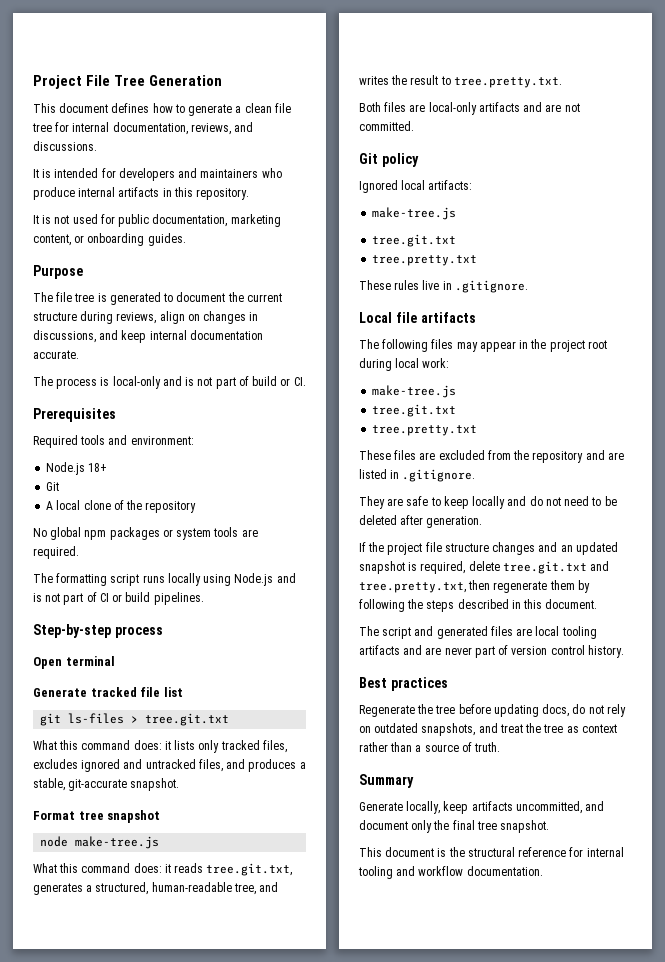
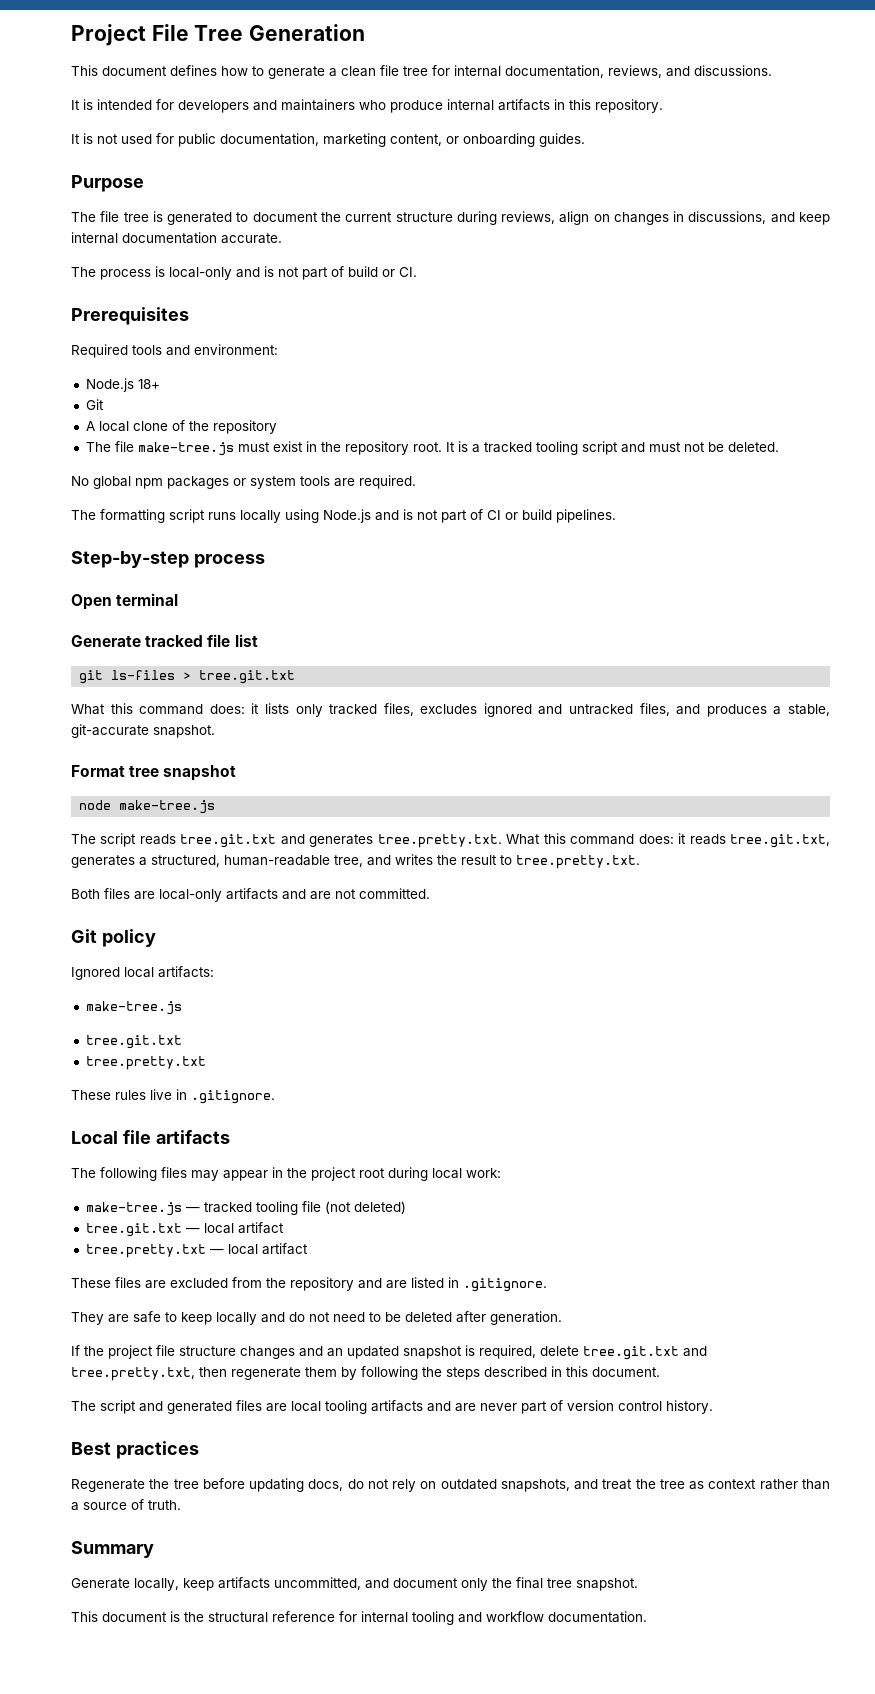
+ The file make-tree.js must exist in the repository root. It is a tracked tooling script and must not be deleted.
- What this command does: it reads tree.git.txt, generates a structured, human-readable tree, and writes the result to tree.pretty.txt.
+ The script reads tree.git.txt and generates tree.pretty.txt. What this command does: it reads tree.git.txt, generates a structured, human-readable tree, and writes the result to tree.pretty.txt.
  The following files may appear in the project root during local work:
- make-tree.js
- tree.git.txt
- tree.pretty.txt
+ make-tree.js — tracked tooling file (not deleted)
+ tree.git.txt — local artifact
+ tree.pretty.txt — local artifact

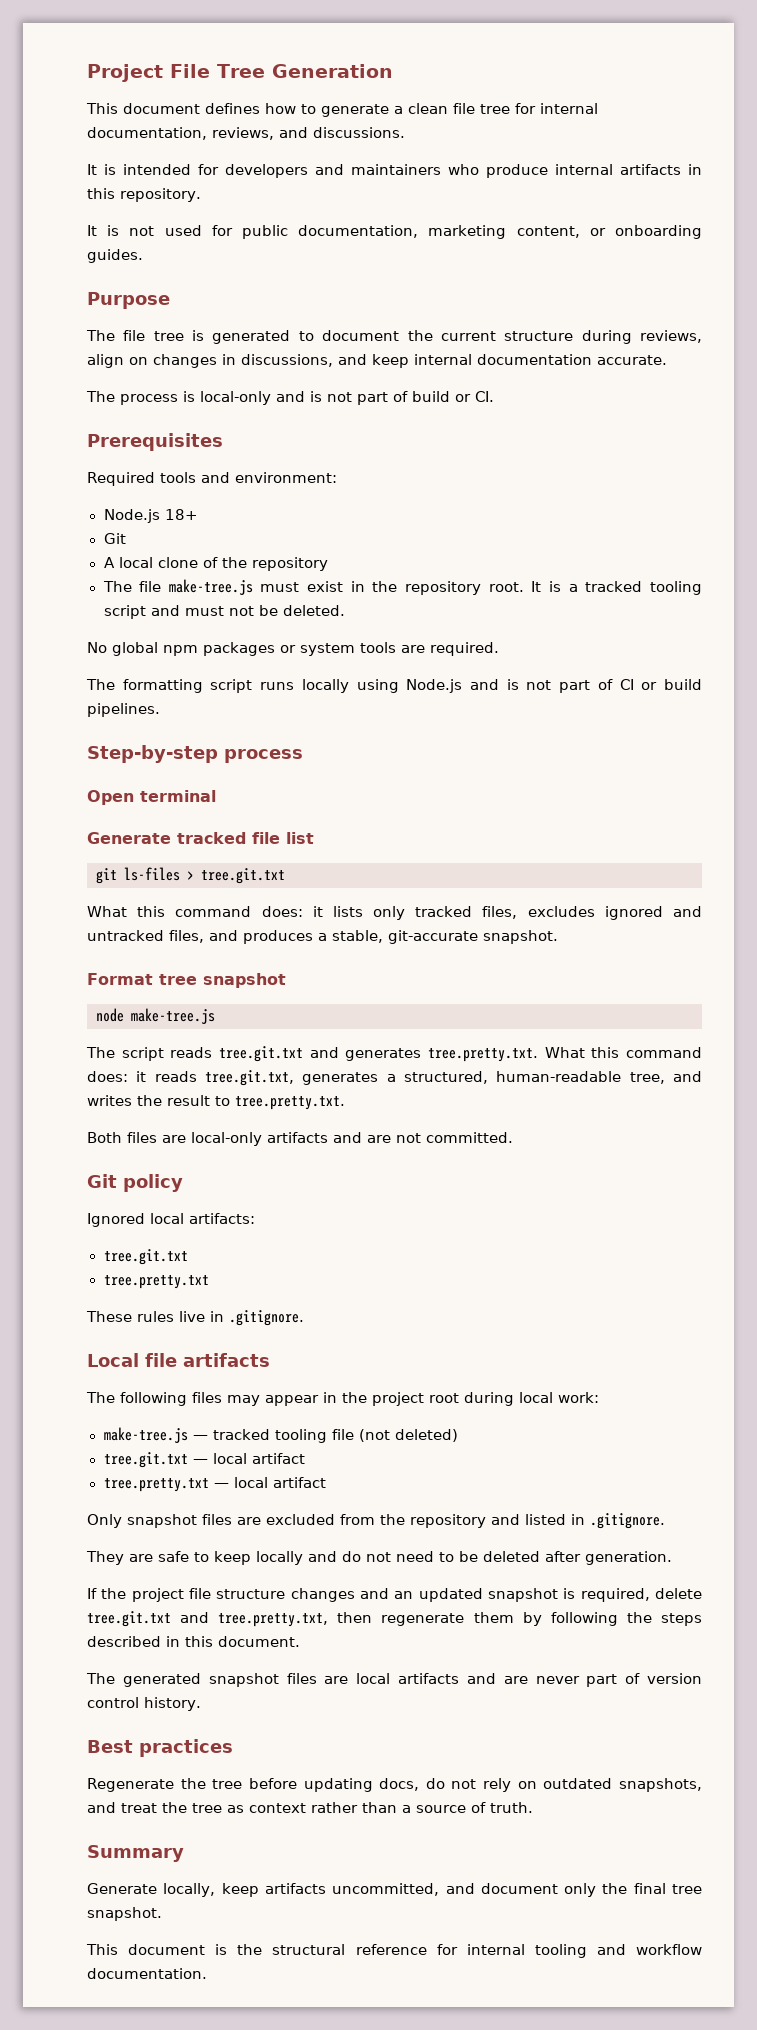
  Ignored local artifacts:
- make-tree.js
- These files are excluded from the repository and are listed in .gitignore.
+ Only snapshot files are excluded from the repository and listed in .gitignore.
- The script and generated files are local tooling artifacts and are never part of version control history.
+ The generated snapshot files are local artifacts and are never part of version control history.

